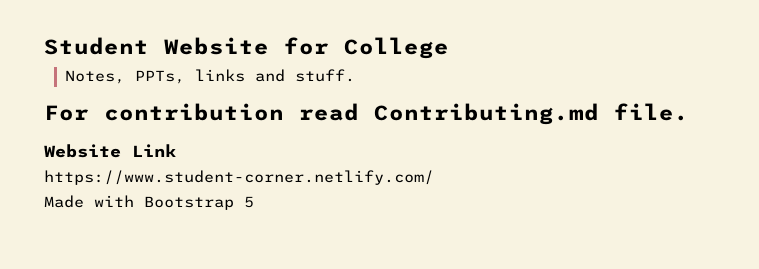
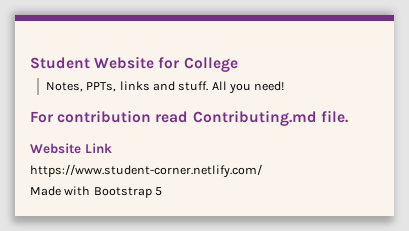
+ All you need!

